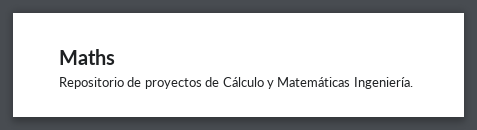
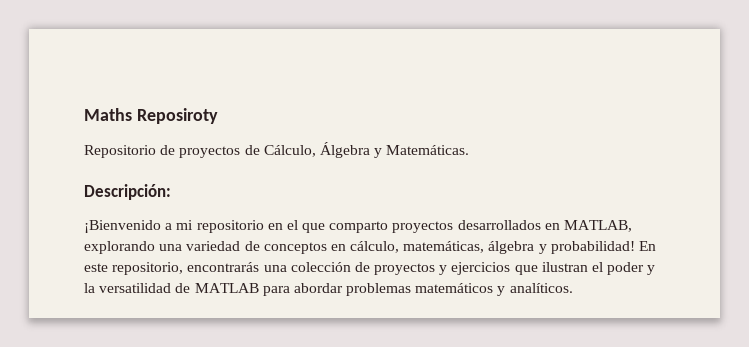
- Maths
+ Maths Reposiroty
- Repositorio de proyectos de Cálculo y Matemáticas Ingeniería.
+ Repositorio de proyectos de Cálculo, Álgebra y Matemáticas.
+ Descripción:
+ ¡Bienvenido a mi repositorio en el que comparto proyectos desarrollados en MATLAB, explorando una variedad de conceptos en cálculo, matemáticas, álgebra y probabilidad! En este repositorio, encontrarás una colección de proyectos y ejercicios que ilustran el poder y la versatilidad de MATLAB para abordar problemas matemáticos y analíticos.

